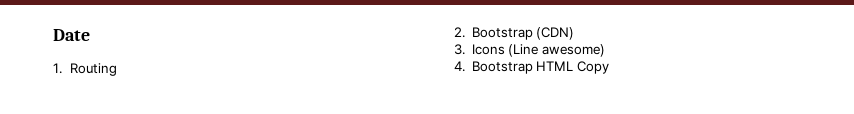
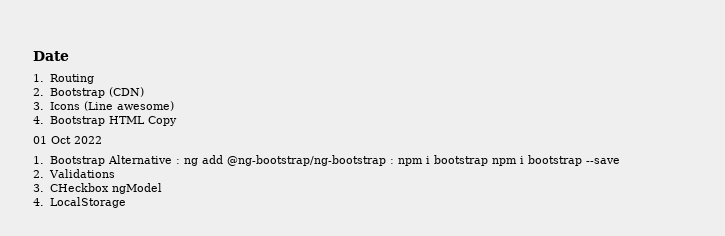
+ 01 Oct 2022
+ 1. Bootstrap Alternative : ng add @ng-bootstrap/ng-bootstrap : npm i bootstrap npm i bootstrap --save
+ 2. Validations
+ 3. CHeckbox ngModel
+ 4. LocalStorage

